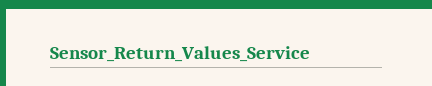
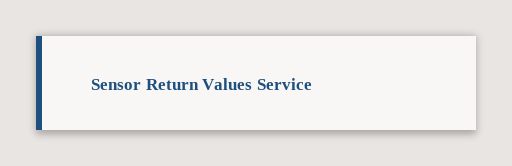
- Sensor_Return_Values_Service
+ Sensor Return Values Service

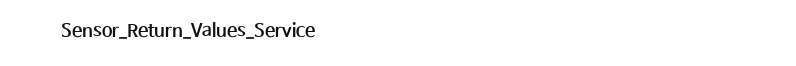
- Sensor Return Values Service
+ Sensor_Return_Values_Service

